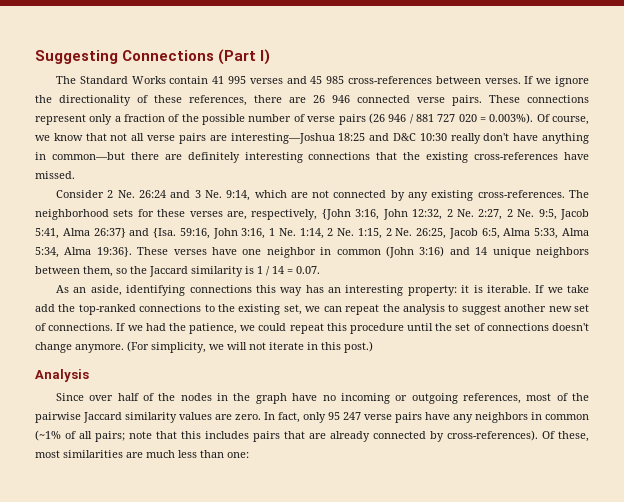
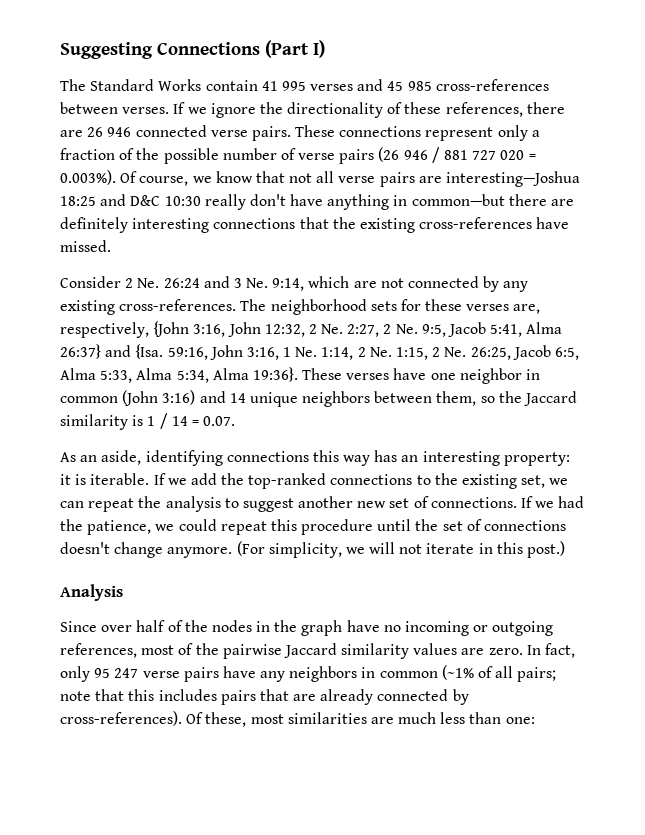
- If we take add the top-ranked connections to the existing set, we can repeat the analysis to suggest another new set of connections.
+ If we add the top-ranked connections to the existing set, we can repeat the analysis to suggest another new set of connections.

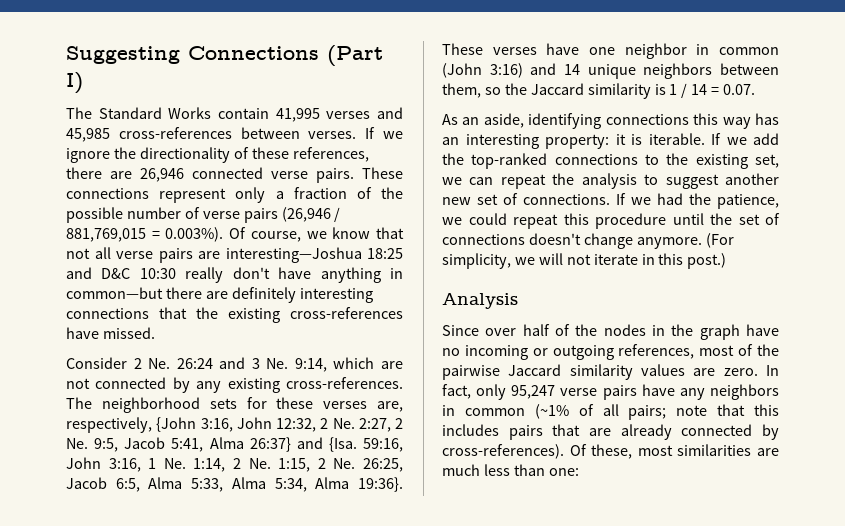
- The Standard Works contain 41 995 verses and 45 985 cross-references between verses.
+ The Standard Works contain 41,995 verses and 45,985 cross-references between verses.
- If we ignore the directionality of these references, there are 26 946 connected verse pairs.
+ If we ignore the directionality of these references, there are 26,946 connected verse pairs.
- These connections represent only a fraction of the possible number of verse pairs (26 946 / 881 727 020 = 0.003%). Of course, we know that not all verse pairs are interesting—Joshua 18:25 and D&C 10:30 really don't have anything in common—but there are definitely interesting connections that the existing cross-references have missed.
+ These connections represent only a fraction of the possible number of verse pairs (26,946 / 881,769,015 = 0.003%). Of course, we know that not all verse pairs are interesting—Joshua 18:25 and D&C 10:30 really don't have anything in common—but there are definitely interesting connections that the existing cross-references have missed.
- In fact, only 95 247 verse pairs have any neighbors in common (~1% of all pairs; note that this includes pairs that are already connected by cross-references).
+ In fact, only 95,247 verse pairs have any neighbors in common (~1% of all pairs; note that this includes pairs that are already connected by cross-references).

